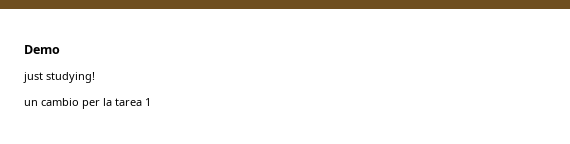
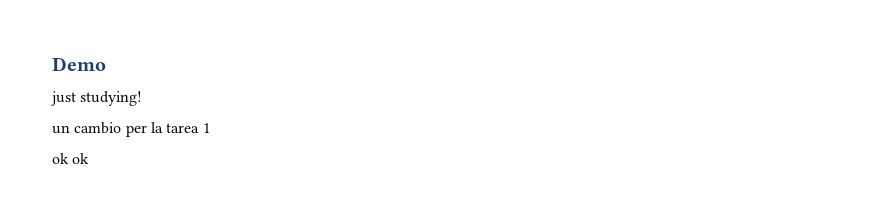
+ ok ok

